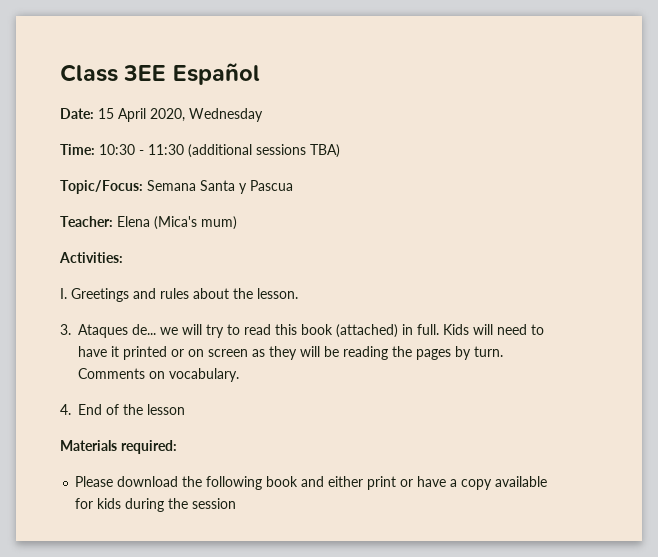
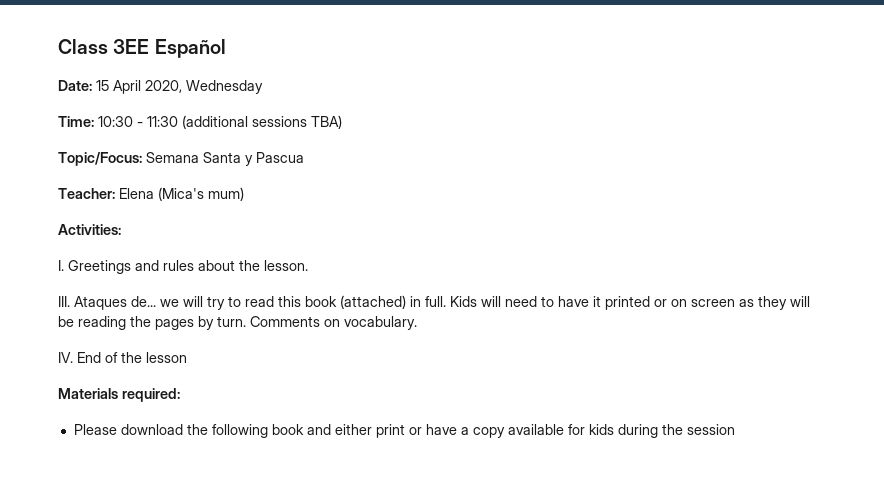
- 3. Ataques de... we will try to read this book (attached) in full.
+ III. Ataques de... we will try to read this book (attached) in full.
- 4. End of the lesson
+ IV. End of the lesson

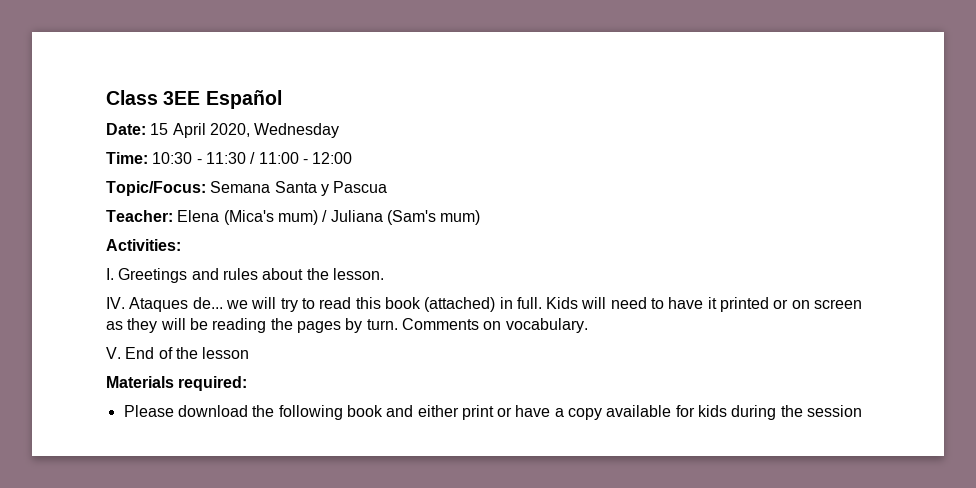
- Time: 10:30 - 11:30 (additional sessions TBA)
+ Time: 10:30 - 11:30 / 11:00 - 12:00
- Teacher: Elena (Mica's mum)
+ Teacher: Elena (Mica's mum) / Juliana (Sam's mum)
- III. Ataques de... we will try to read this book (attached) in full.
+ IV. Ataques de... we will try to read this book (attached) in full.
- IV. End of the lesson
+ V. End of the lesson

